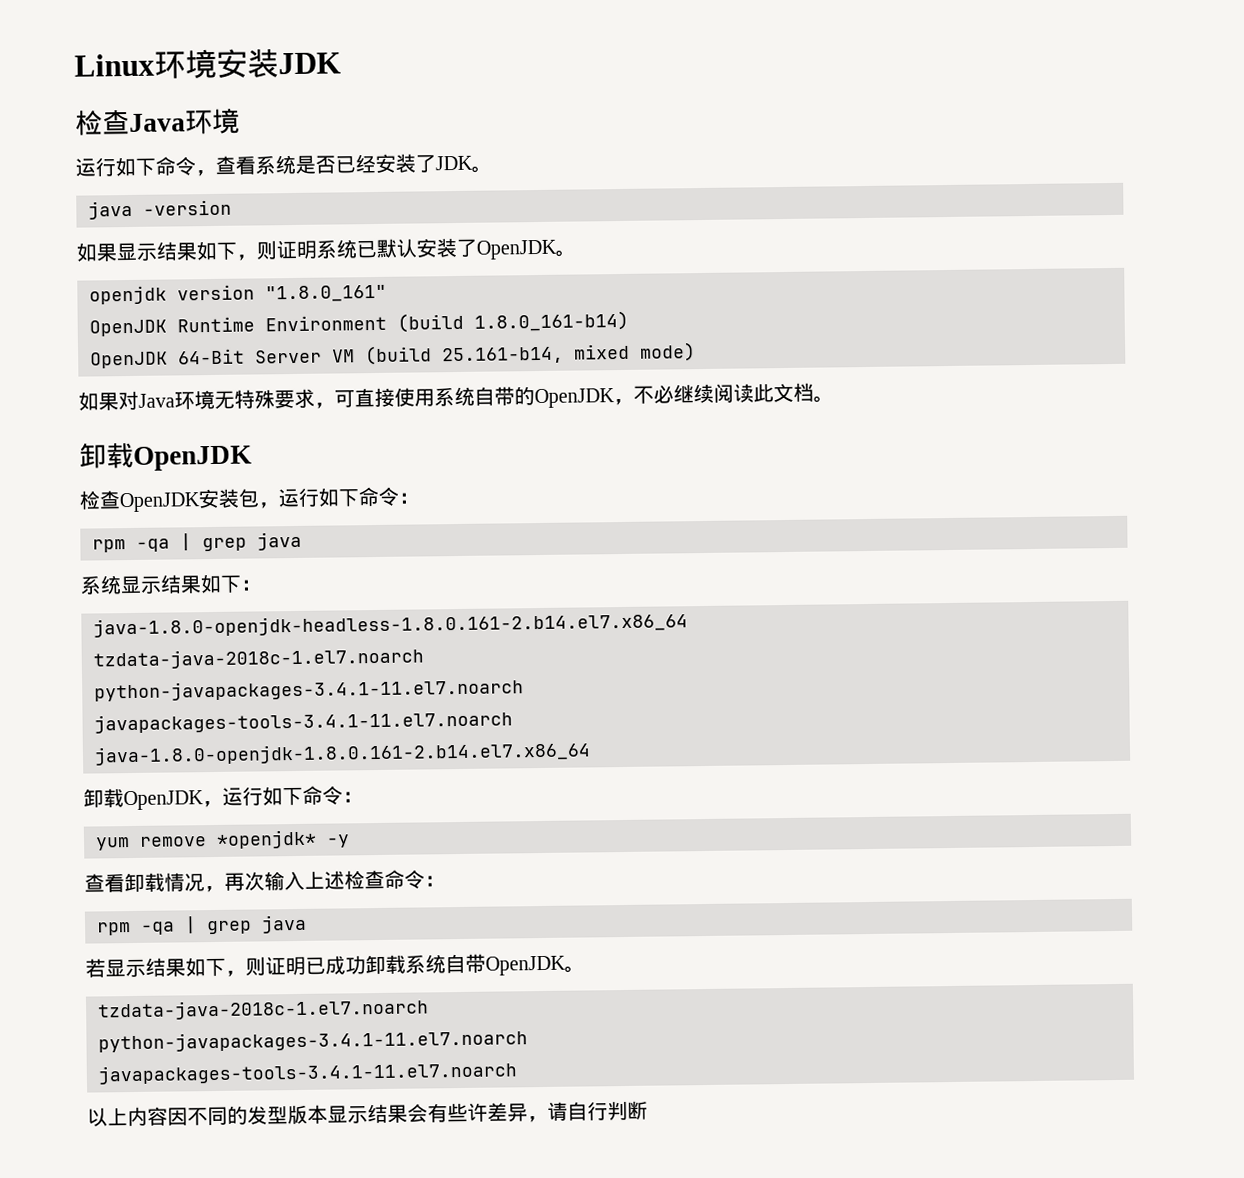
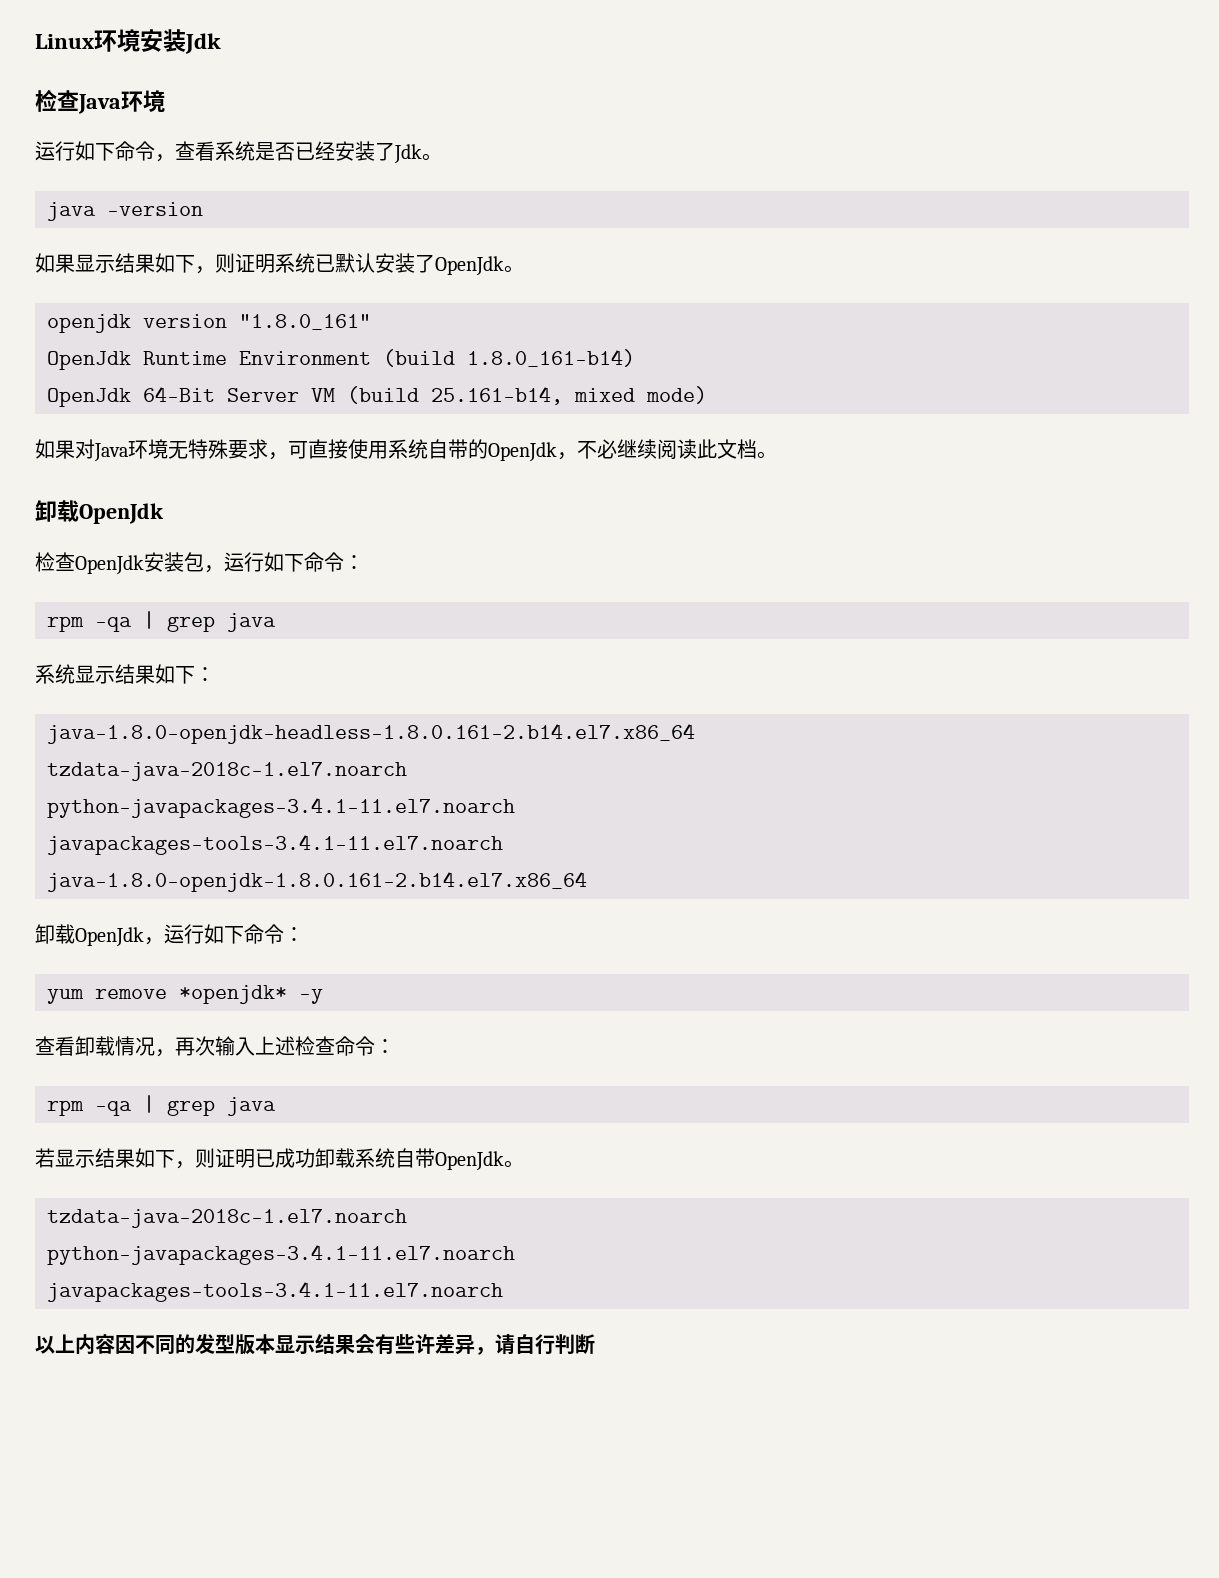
- Linux环境安装JDK
+ Linux环境安装Jdk
- 运行如下命令，查看系统是否已经安装了JDK。
+ 运行如下命令，查看系统是否已经安装了Jdk。
- 如果显示结果如下，则证明系统已默认安装了OpenJDK。
+ 如果显示结果如下，则证明系统已默认安装了OpenJdk。
- OpenJDK Runtime Environment (build 1.8.0_161-b14)
+ OpenJdk Runtime Environment (build 1.8.0_161-b14)
- OpenJDK 64-Bit Server VM (build 25.161-b14, mixed mode)
+ OpenJdk 64-Bit Server VM (build 25.161-b14, mixed mode)
- 如果对Java环境无特殊要求，可直接使用系统自带的OpenJDK，不必继续阅读此文档。
- 卸载OpenJDK
- 检查OpenJDK安装包，运行如下命令：
+ 如果对Java环境无特殊要求，可直接使用系统自带的OpenJdk，不必继续阅读此文档。
+ 卸载OpenJdk
+ 检查OpenJdk安装包，运行如下命令：
- 卸载OpenJDK，运行如下命令：
+ 卸载OpenJdk，运行如下命令：
- 若显示结果如下，则证明已成功卸载系统自带OpenJDK。
+ 若显示结果如下，则证明已成功卸载系统自带OpenJdk。

